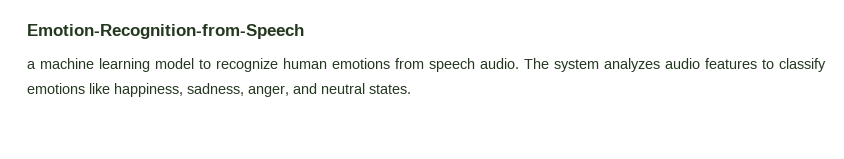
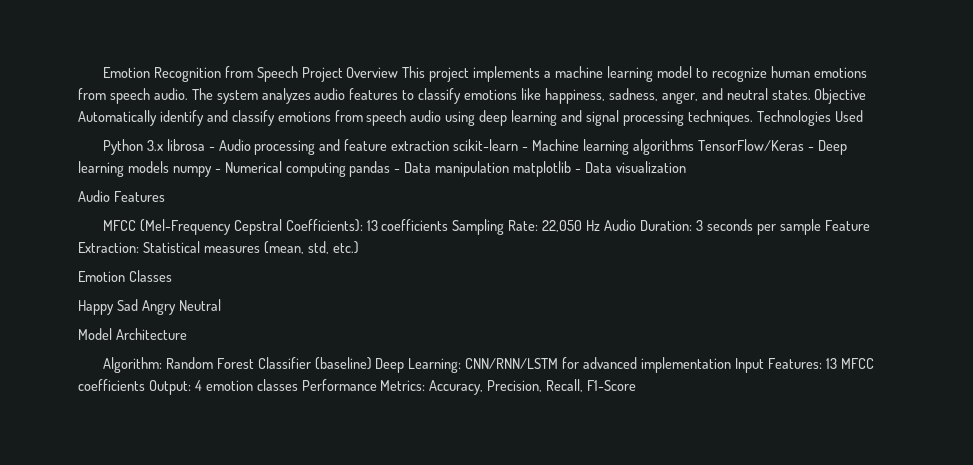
- Emotion-Recognition-from-Speech
- a machine learning model to recognize human emotions from speech audio.
+ Emotion Recognition from Speech Project Overview This project implements a machine learning model to recognize human emotions from speech audio.
+ Objective Automatically identify and classify emotions from speech audio using deep learning and signal processing techniques. Technologies Used
+ Python 3.x librosa - Audio processing and feature extraction scikit-learn - Machine learning algorithms TensorFlow/Keras - Deep learning models numpy - Numerical computing pandas - Data manipulation matplotlib - Data visualization
+ Audio Features
+ MFCC (Mel-Frequency Cepstral Coefficients): 13 coefficients Sampling Rate: 22,050 Hz Audio Duration: 3 seconds per sample Feature Extraction: Statistical measures (mean, std, etc.)
+ Emotion Classes
+ Happy Sad Angry Neutral
+ Model Architecture
+ Algorithm: Random Forest Classifier (baseline) Deep Learning: CNN/RNN/LSTM for advanced implementation Input Features: 13 MFCC coefficients Output: 4 emotion classes Performance Metrics: Accuracy, Precision, Recall, F1-Score

